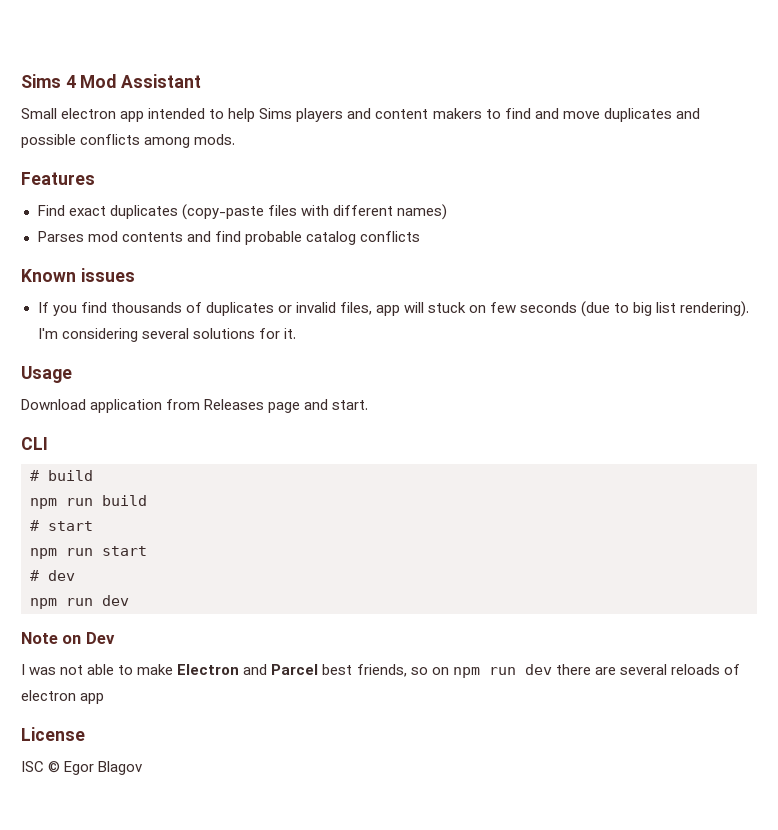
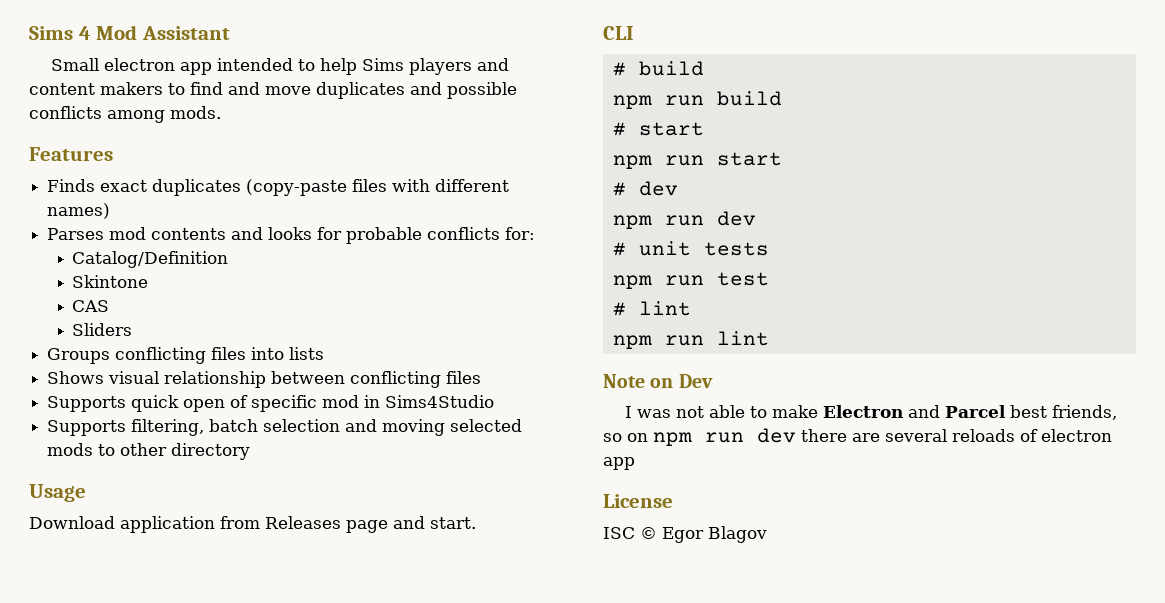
- Find exact duplicates (copy-paste files with different names)
+ Finds exact duplicates (copy-paste files with different names)
- Parses mod contents and find probable catalog conflicts
- Known issues
- If you find thousands of duplicates or invalid files, app will stuck on few seconds (due to big list rendering). I'm considering several solutions for it.
+ Parses mod contents and looks for probable conflicts for:
+ Catalog/Definition
+ Skintone
+ CAS
+ Sliders
+ Groups conflicting files into lists
+ Shows visual relationship between conflicting files
+ Supports quick open of specific mod in Sims4Studio
+ Supports filtering, batch selection and moving selected mods to other directory
+ # unit tests
+ npm run test
+ # lint
+ npm run lint

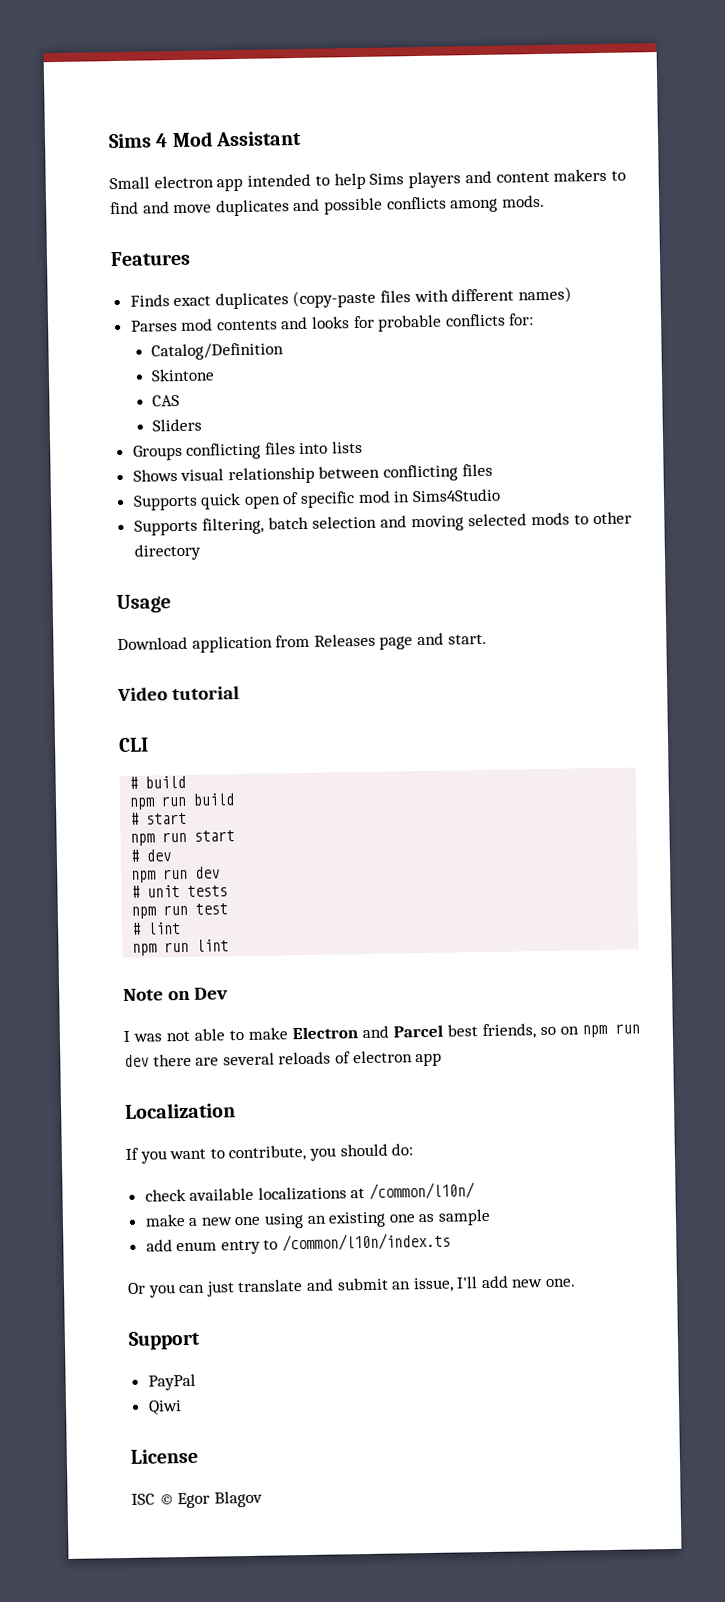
+ Video tutorial
+ Localization
+ If you want to contribute, you should do:
+ check available localizations at /common/l10n/
+ make a new one using an existing one as sample
+ add enum entry to /common/l10n/index.ts
+ Or you can just translate and submit an issue, I'll add new one.
+ Support
+ PayPal
+ Qiwi

